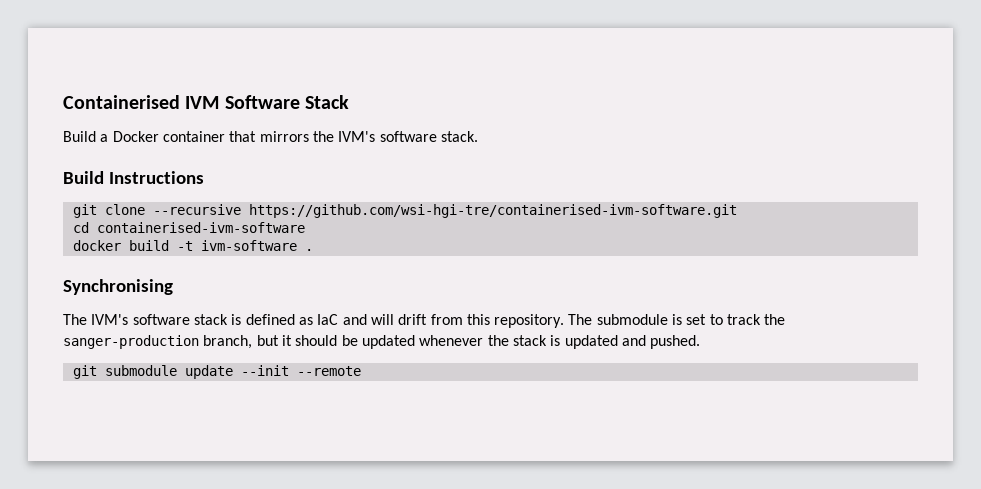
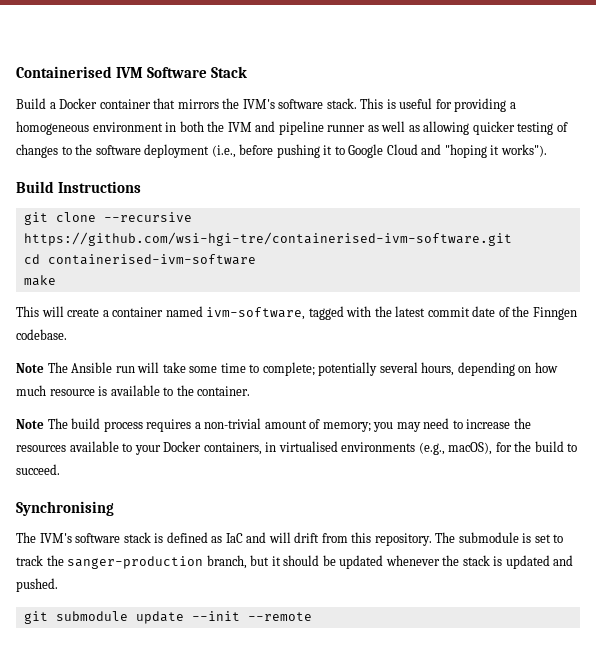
+ This is useful for providing a homogeneous environment in both the IVM and pipeline runner as well as allowing quicker testing of changes to the software deployment (i.e., before pushing it to Google Cloud and "hoping it works").
- docker build -t ivm-software .
+ make
+ This will create a container named ivm-software, tagged with the latest commit date of the Finngen codebase.
+ Note The Ansible run will take some time to complete; potentially several hours, depending on how much resource is available to the container.
+ Note The build process requires a non-trivial amount of memory; you may need to increase the resources available to your Docker containers, in virtualised environments (e.g., macOS), for the build to succeed.

